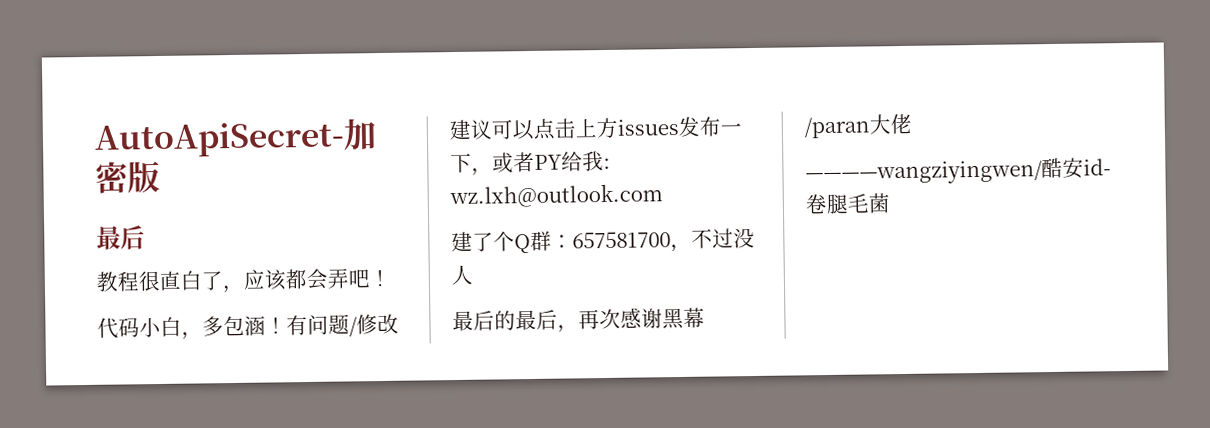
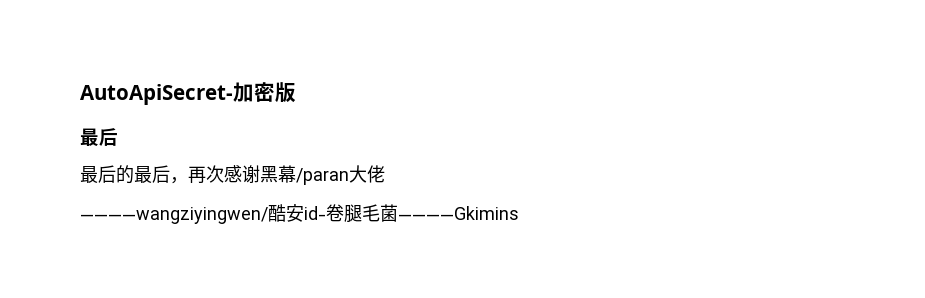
- 教程很直白了，应该都会弄吧！
- 代码小白，多包涵！有问题/修改建议可以点击上方issues发布一下，或者PY给我: wz.lxh@outlook.com
- 建了个Q群：657581700，不过没人
- ————wangziyingwen/酷安id-卷腿毛菌
+ ————wangziyingwen/酷安id-卷腿毛菌————Gkimins

